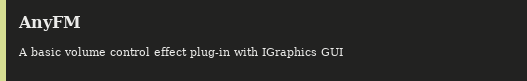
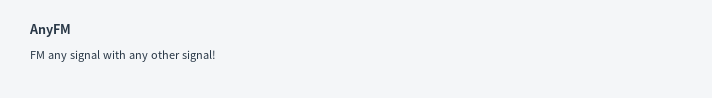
- A basic volume control effect plug-in with IGraphics GUI
+ FM any signal with any other signal!

